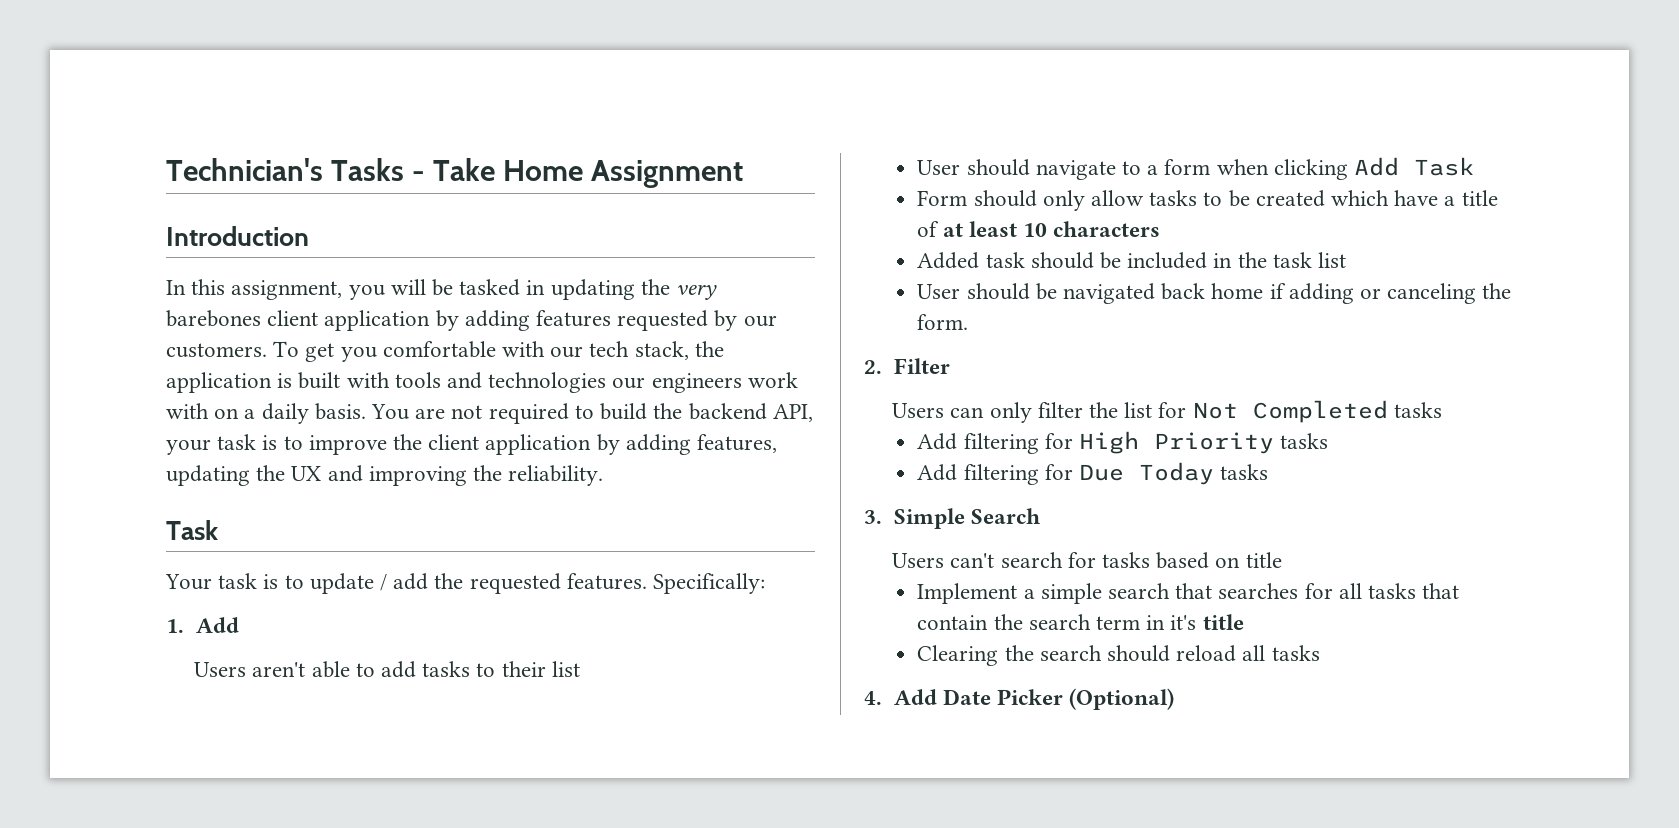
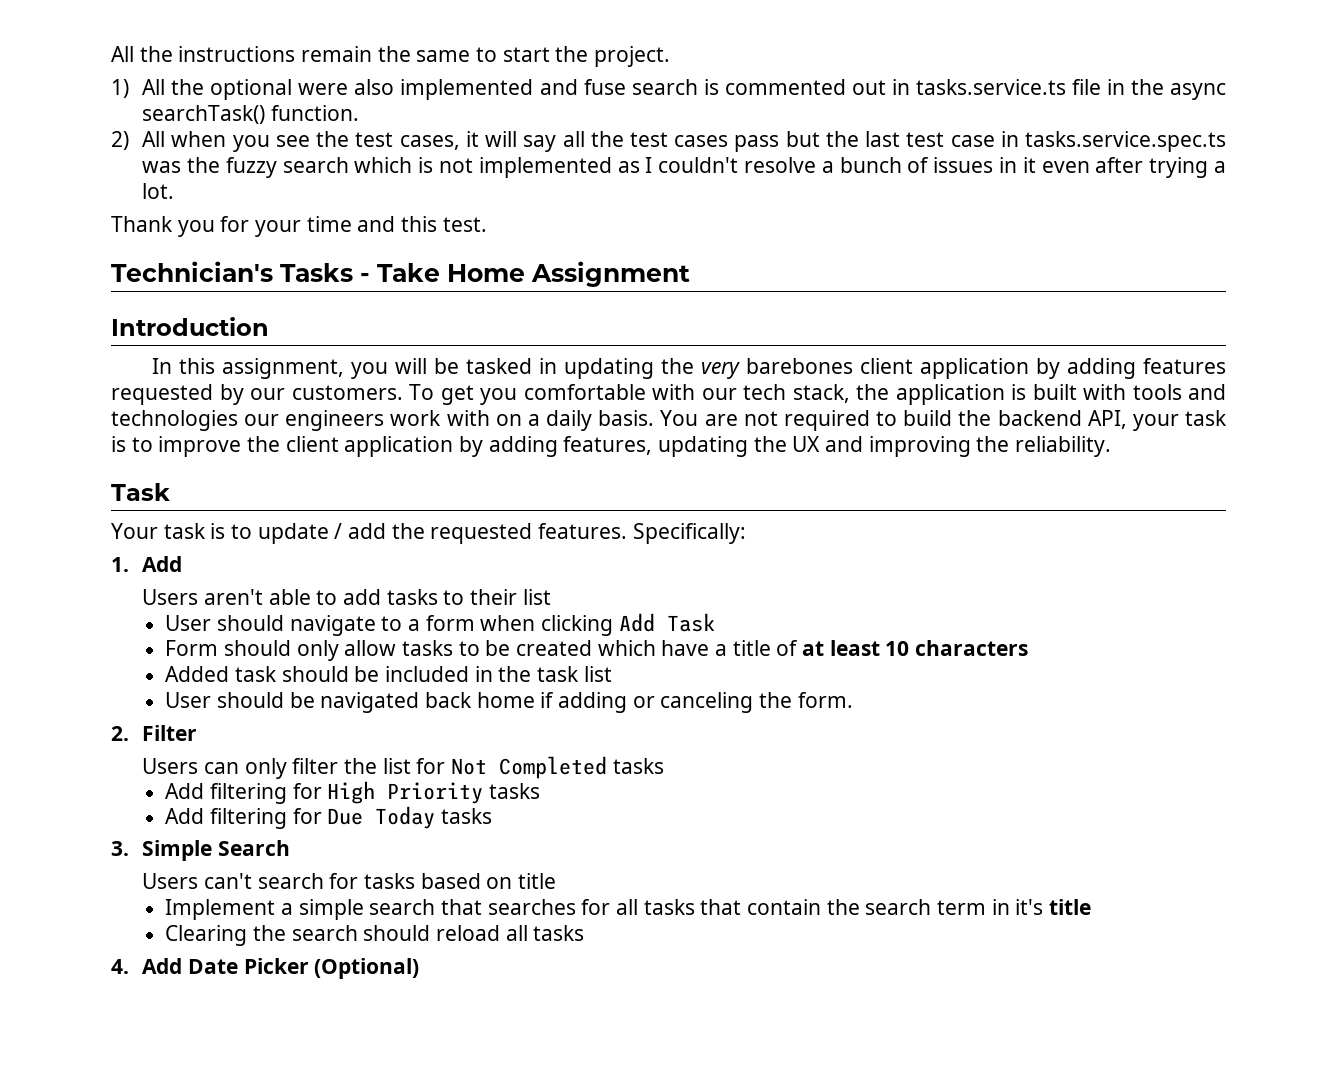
+ All the instructions remain the same to start the project.
+ 1) All the optional were also implemented and fuse search is commented out in tasks.service.ts file in the async searchTask() function.
+ 2) All when you see the test cases, it will say all the test cases pass but the last test case in tasks.service.spec.ts was the fuzzy search which is not implemented as I couldn't resolve a bunch of issues in it even after trying a lot.
+ Thank you for your time and this test.

